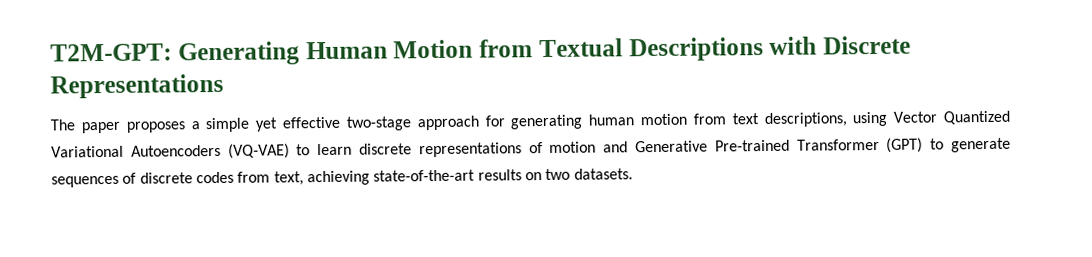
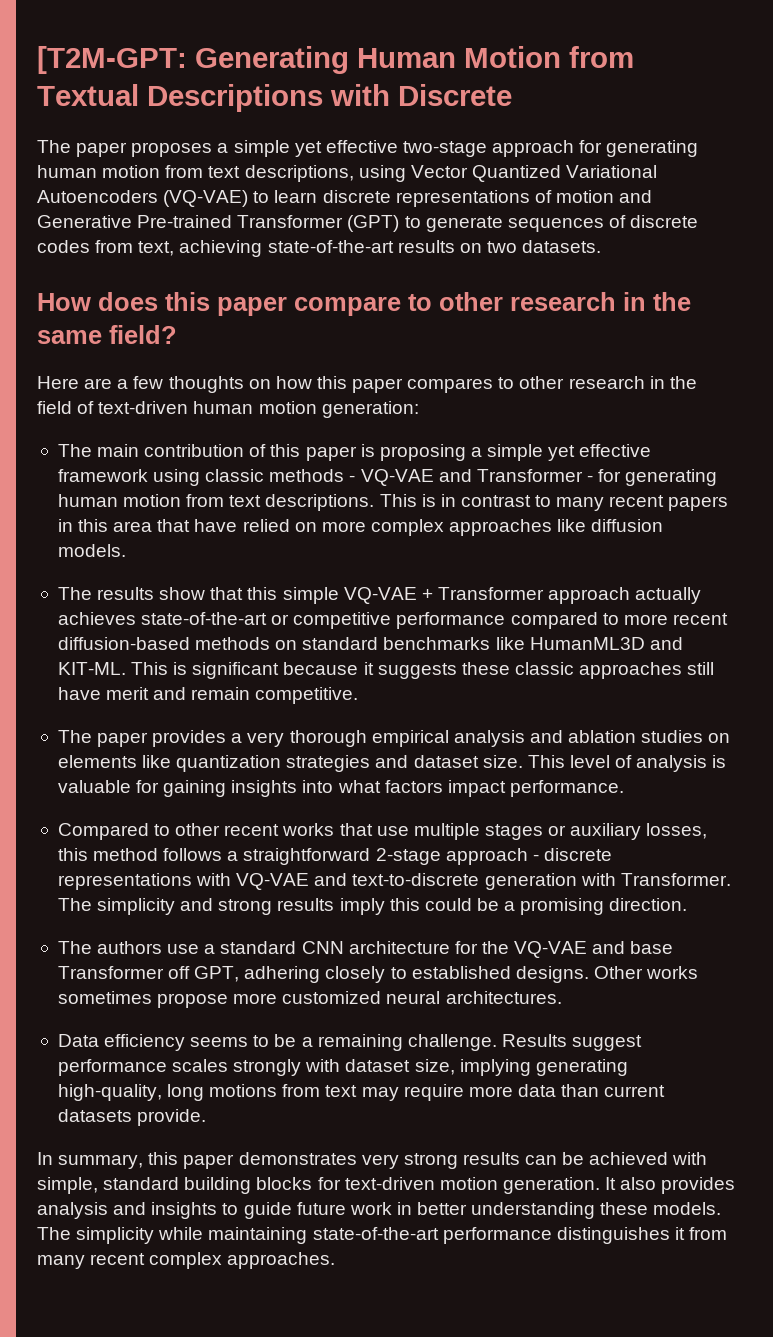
- T2M-GPT: Generating Human Motion from Textual Descriptions with Discrete Representations
+ [T2M-GPT: Generating Human Motion from Textual Descriptions with Discrete
+ How does this paper compare to other research in the same field?
+ Here are a few thoughts on how this paper compares to other research in the field of text-driven human motion generation:
+ The main contribution of this paper is proposing a simple yet effective framework using classic methods - VQ-VAE and Transformer - for generating human motion from text descriptions. This is in contrast to many recent papers in this area that have relied on more complex approaches like diffusion models.
+ The results show that this simple VQ-VAE + Transformer approach actually achieves state-of-the-art or competitive performance compared to more recent diffusion-based methods on standard benchmarks like HumanML3D and KIT-ML. This is significant because it suggests these classic approaches still have merit and remain competitive.
+ The paper provides a very thorough empirical analysis and ablation studies on elements like quantization strategies and dataset size. This level of analysis is valuable for gaining insights into what factors impact performance.
+ Compared to other recent works that use multiple stages or auxiliary losses, this method follows a straightforward 2-stage approach - discrete representations with VQ-VAE and text-to-discrete generation with Transformer. The simplicity and strong results imply this could be a promising direction.
+ The authors use a standard CNN architecture for the VQ-VAE and base Transformer off GPT, adhering closely to established designs. Other works sometimes propose more customized neural architectures.
+ Data efficiency seems to be a remaining challenge. Results suggest performance scales strongly with dataset size, implying generating high-quality, long motions from text may require more data than current datasets provide.
+ In summary, this paper demonstrates very strong results can be achieved with simple, standard building blocks for text-driven motion generation. It also provides analysis and insights to guide future work in better understanding these models. The simplicity while maintaining state-of-the-art performance distinguishes it from many recent complex approaches.

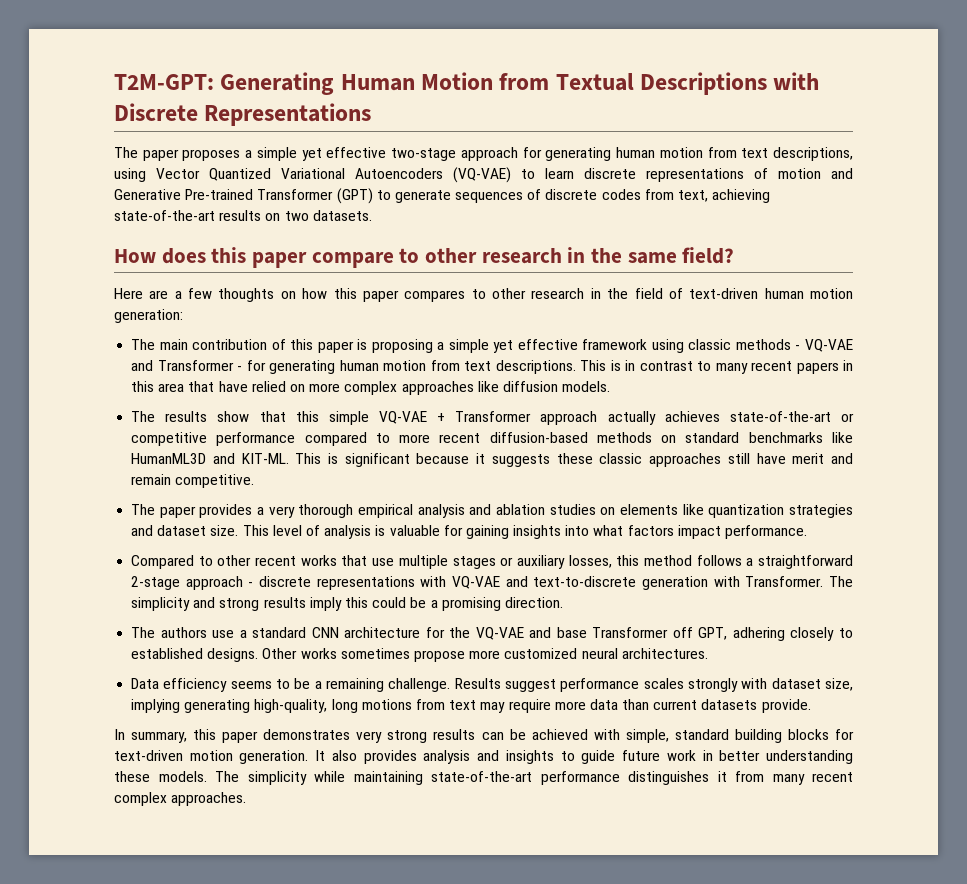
- [T2M-GPT: Generating Human Motion from Textual Descriptions with Discrete
+ T2M-GPT: Generating Human Motion from Textual Descriptions with Discrete Representations

